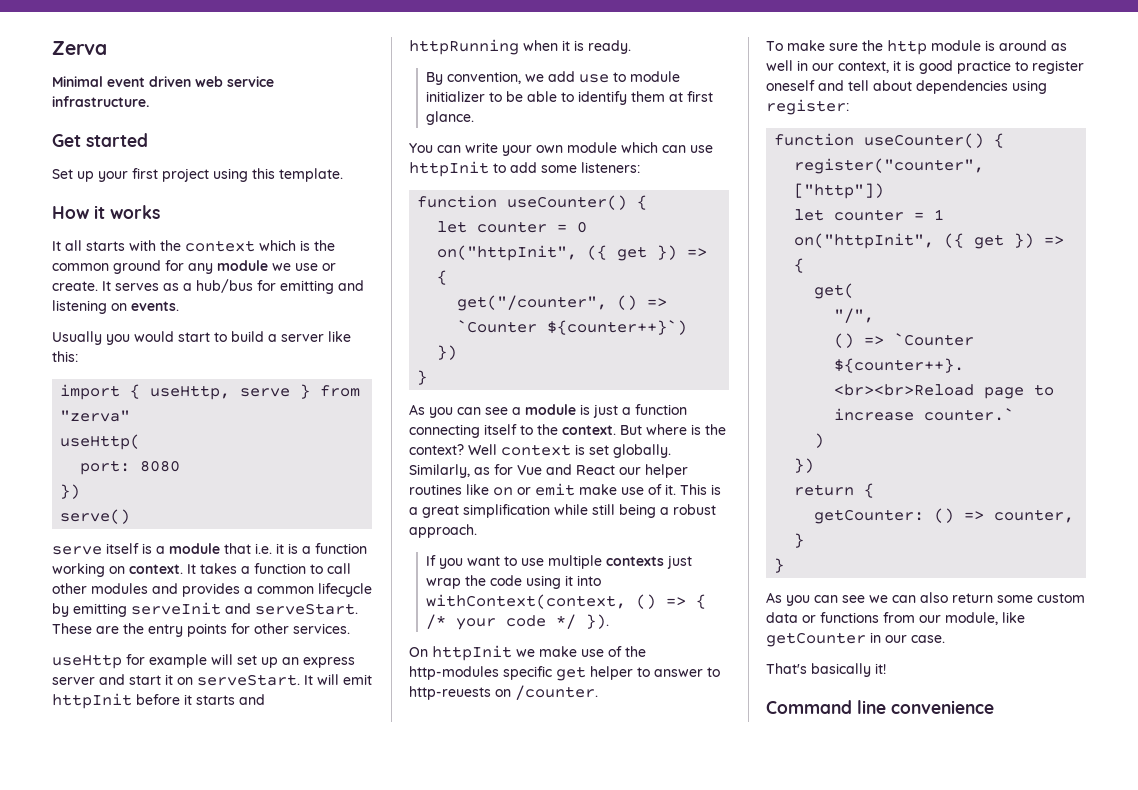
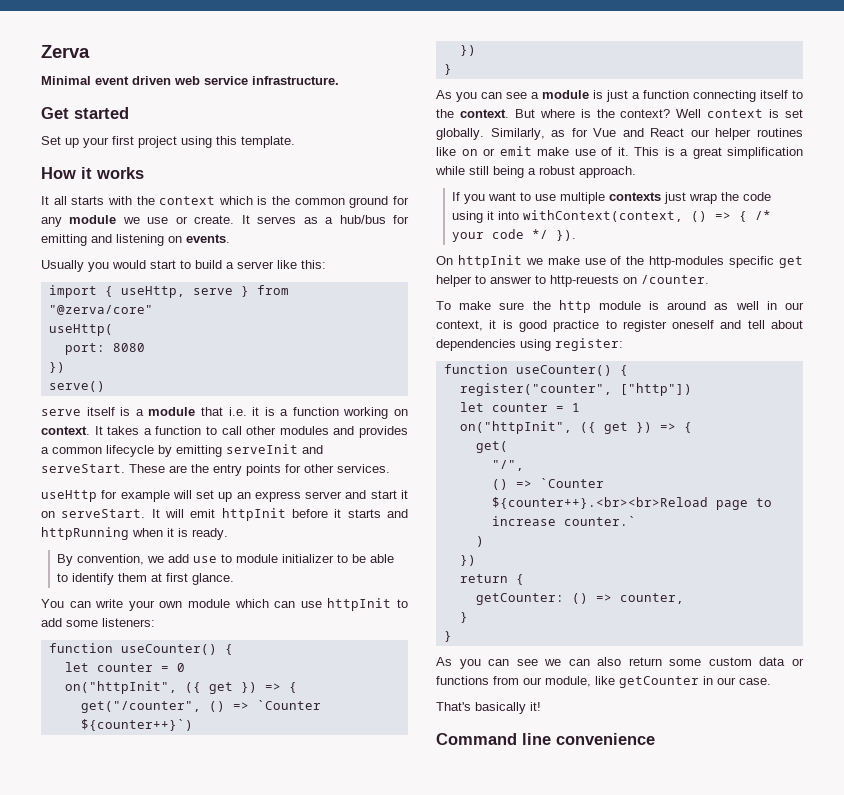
- import { useHttp, serve } from "zerva"
+ import { useHttp, serve } from "@zerva/core"

